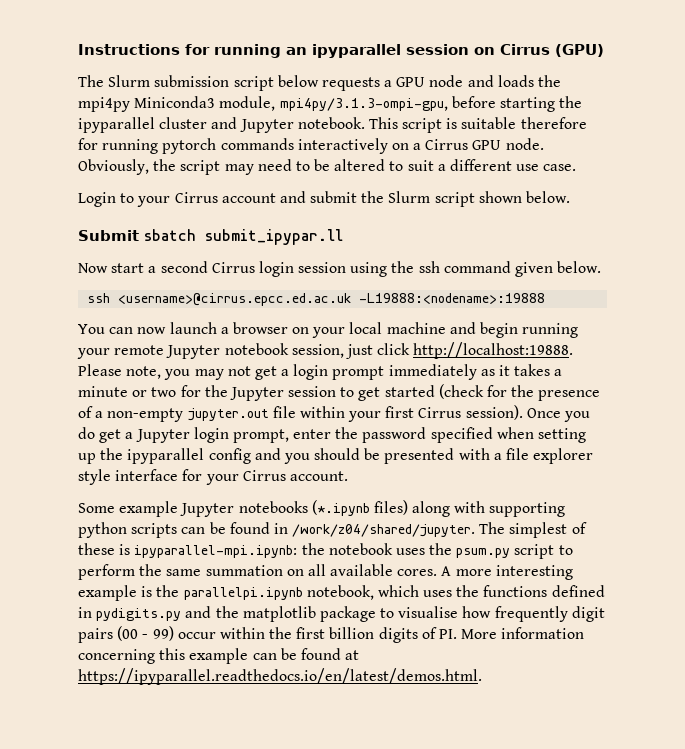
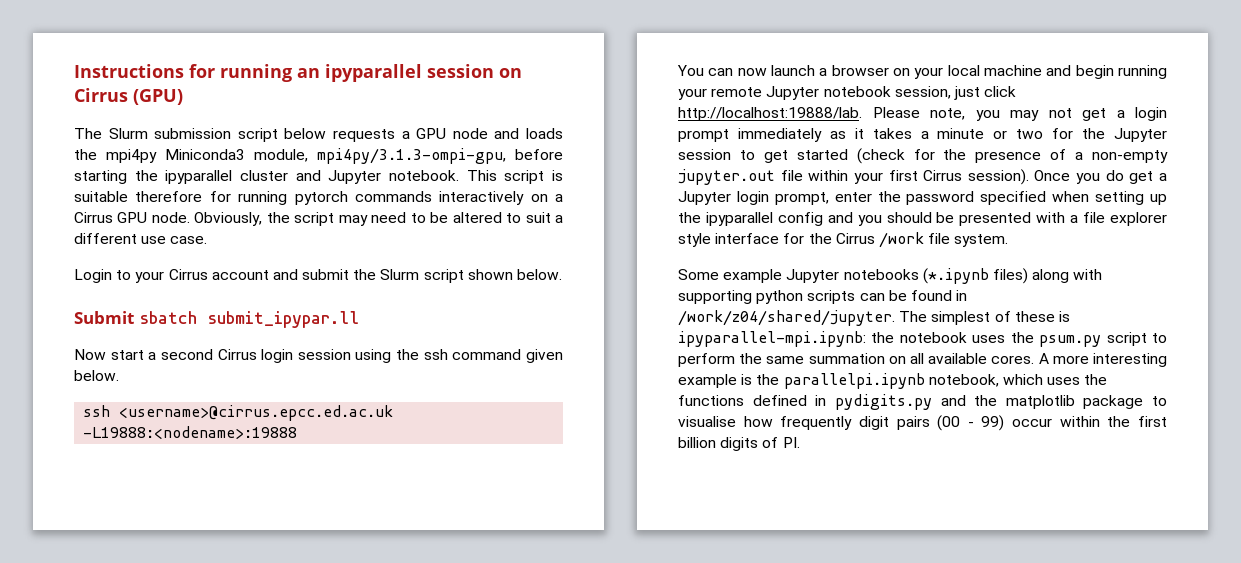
- You can now launch a browser on your local machine and begin running your remote Jupyter notebook session, just click http://localhost:19888.
+ You can now launch a browser on your local machine and begin running your remote Jupyter notebook session, just click http://localhost:19888/lab.
- Once you do get a Jupyter login prompt, enter the password specified when setting up the ipyparallel config and you should be presented with a file explorer style interface for your Cirrus account.
+ Once you do get a Jupyter login prompt, enter the password specified when setting up the ipyparallel config and you should be presented with a file explorer style interface for the Cirrus /work file system.
- A more interesting example is the parallelpi.ipynb notebook, which uses the functions defined in pydigits.py and the matplotlib package to visualise how frequently digit pairs (00 - 99) occur within the first billion digits of PI. More information concerning this example can be found at https://ipyparallel.readthedocs.io/en/latest/demos.html.
+ A more interesting example is the parallelpi.ipynb notebook, which uses the functions defined in pydigits.py and the matplotlib package to visualise how frequently digit pairs (00 - 99) occur within the first billion digits of PI.

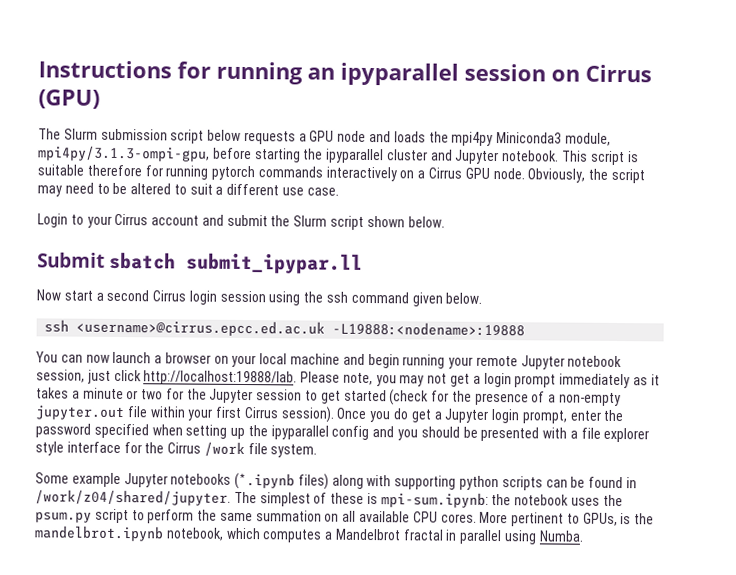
- The simplest of these is ipyparallel-mpi.ipynb: the notebook uses the psum.py script to perform the same summation on all available cores. A more interesting example is the parallelpi.ipynb notebook, which uses the functions defined in pydigits.py and the matplotlib package to visualise how frequently digit pairs (00 - 99) occur within the first billion digits of PI.
+ The simplest of these is mpi-sum.ipynb: the notebook uses the psum.py script to perform the same summation on all available CPU cores. More pertinent to GPUs, is the mandelbrot.ipynb notebook, which computes a Mandelbrot fractal in parallel using Numba.

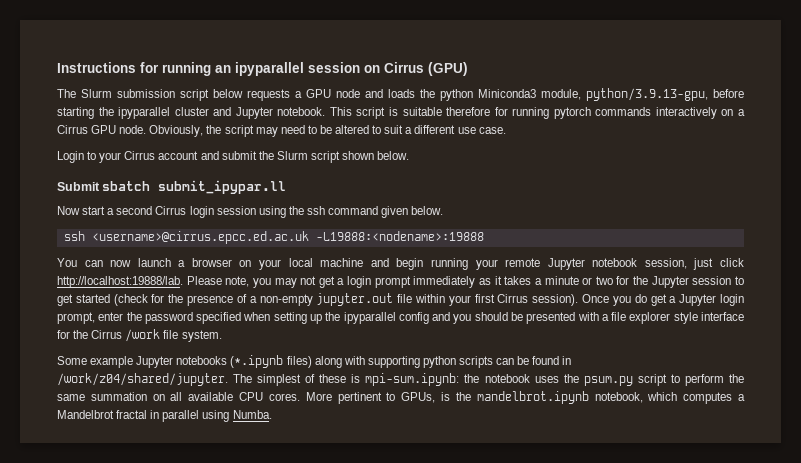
- The Slurm submission script below requests a GPU node and loads the mpi4py Miniconda3 module, mpi4py/3.1.3-ompi-gpu, before starting the ipyparallel cluster and Jupyter notebook.
+ The Slurm submission script below requests a GPU node and loads the python Miniconda3 module, python/3.9.13-gpu, before starting the ipyparallel cluster and Jupyter notebook.

